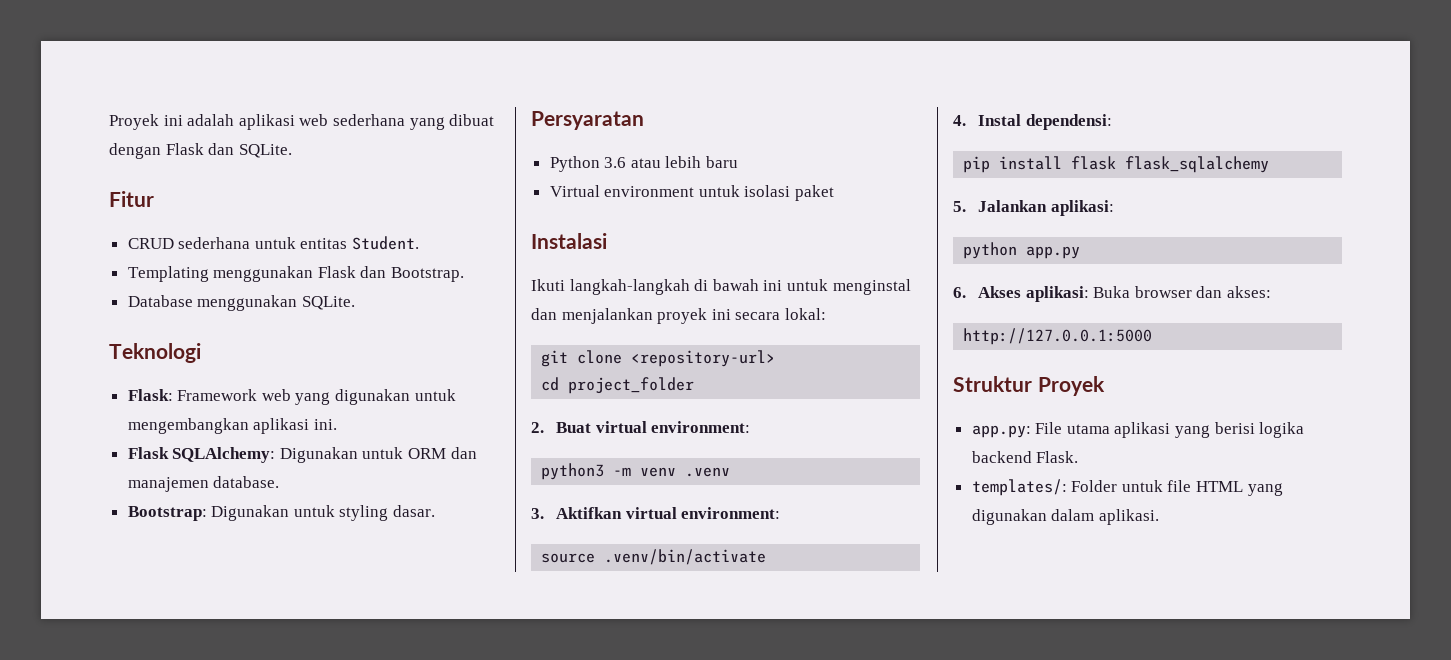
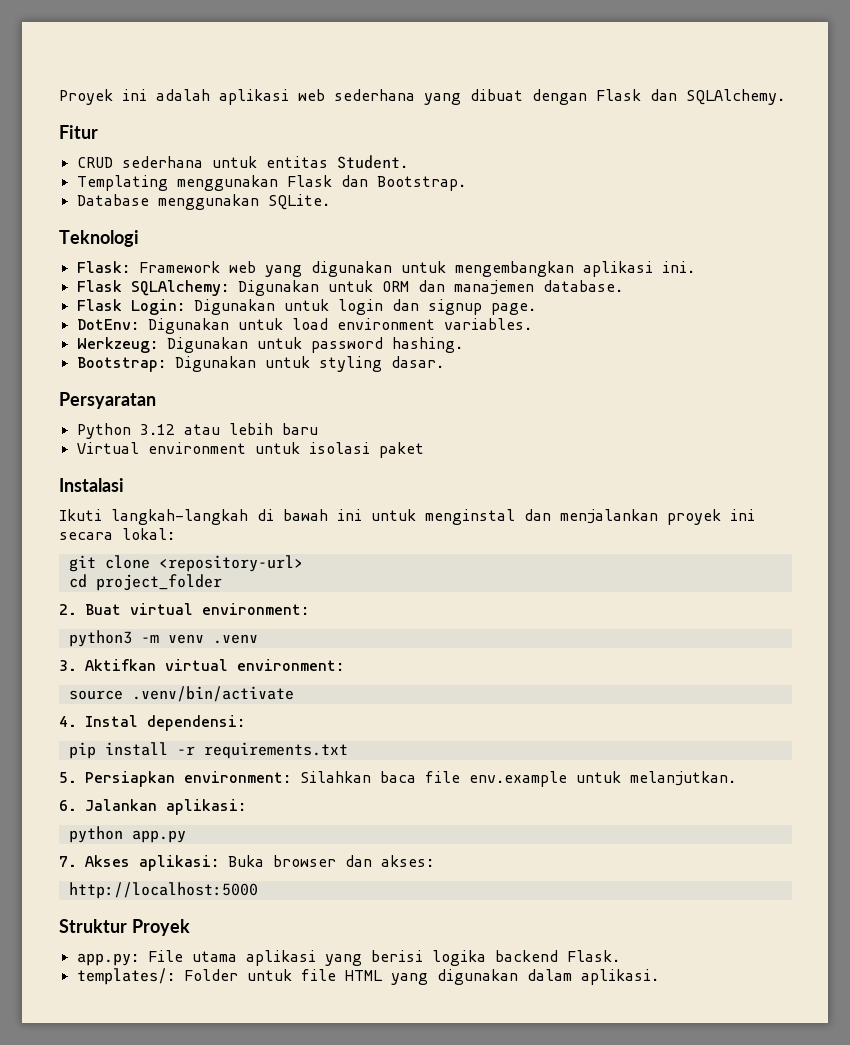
- Proyek ini adalah aplikasi web sederhana yang dibuat dengan Flask dan SQLite.
+ Proyek ini adalah aplikasi web sederhana yang dibuat dengan Flask dan SQLAlchemy.
+ Flask Login: Digunakan untuk login dan signup page.
+ DotEnv: Digunakan untuk load environment variables.
+ Werkzeug: Digunakan untuk password hashing.
- Python 3.6 atau lebih baru
+ Python 3.12 atau lebih baru
- pip install flask flask_sqlalchemy
- 5. Jalankan aplikasi:
+ pip install -r requirements.txt
+ 5. Persiapkan environment: Silahkan baca file env.example untuk melanjutkan.
+ 6. Jalankan aplikasi:
- 6. Akses aplikasi: Buka browser dan akses:
+ 7. Akses aplikasi: Buka browser dan akses:
- http://127.0.0.1:5000
+ http://localhost:5000

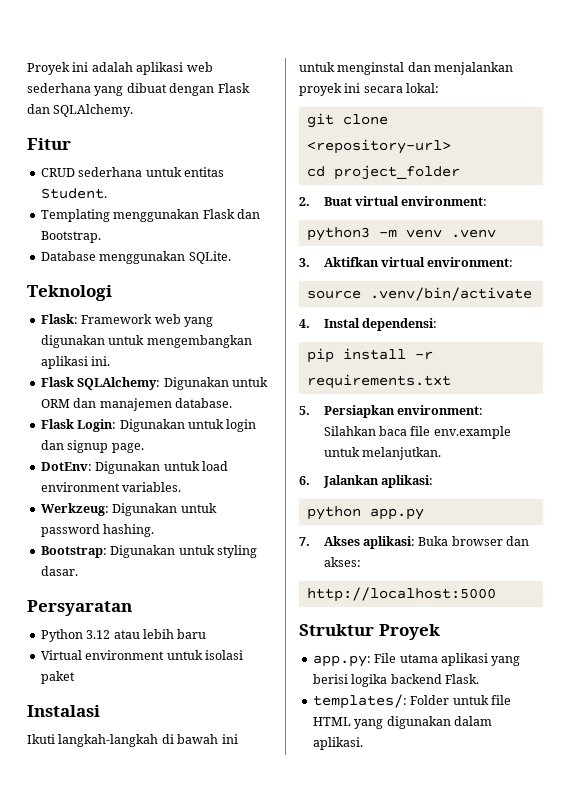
- 5. Persiapkan environment: Silahkan baca file env.example untuk melanjutkan.
+ 5. Persiapkan environment:
+ Silahkan baca file env.example untuk melanjutkan.

